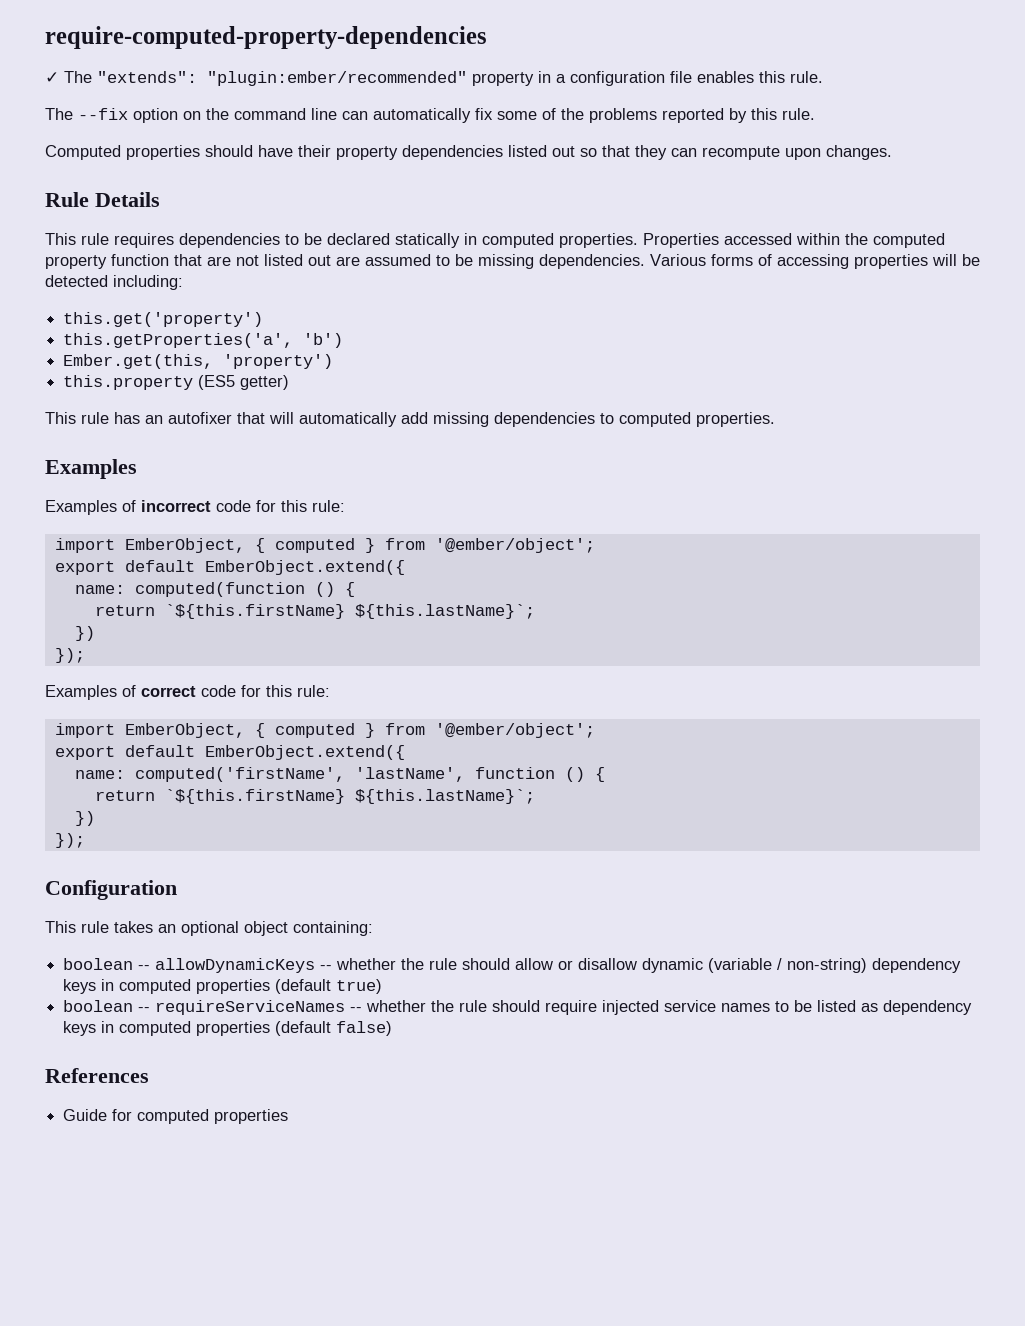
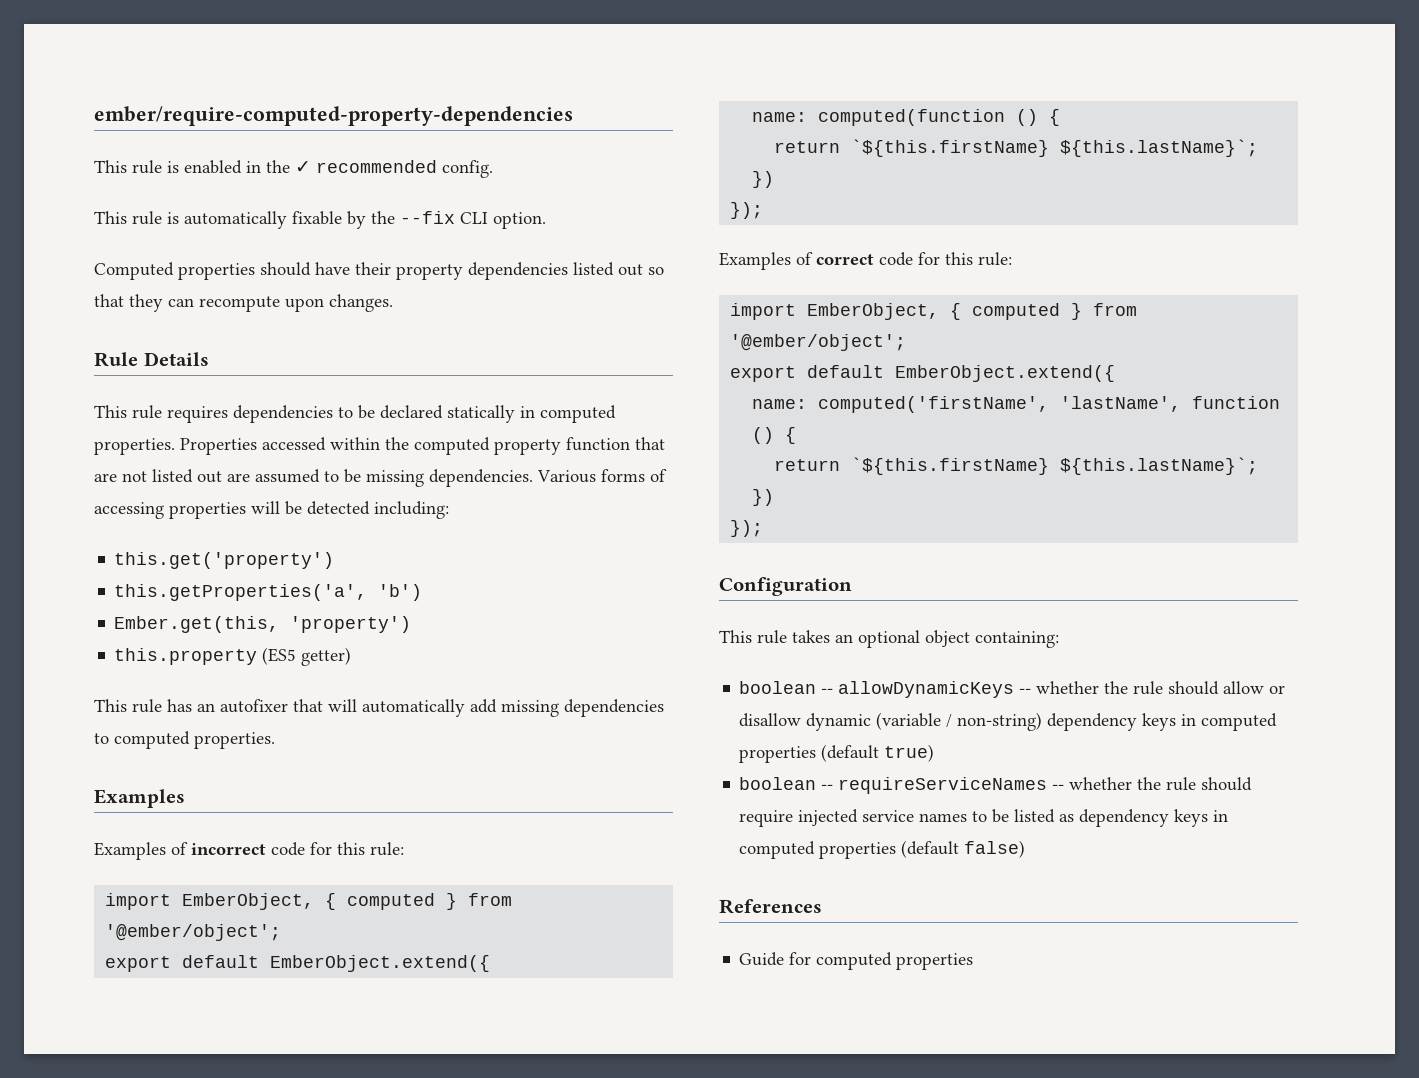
- require-computed-property-dependencies
- ✓ The "extends": "plugin:ember/recommended" property in a configuration file enables this rule.
- The --fix option on the command line can automatically fix some of the problems reported by this rule.
+ ember/require-computed-property-dependencies
+ This rule is enabled in the ✓ recommended config.
+ This rule is automatically fixable by the --fix CLI option.

